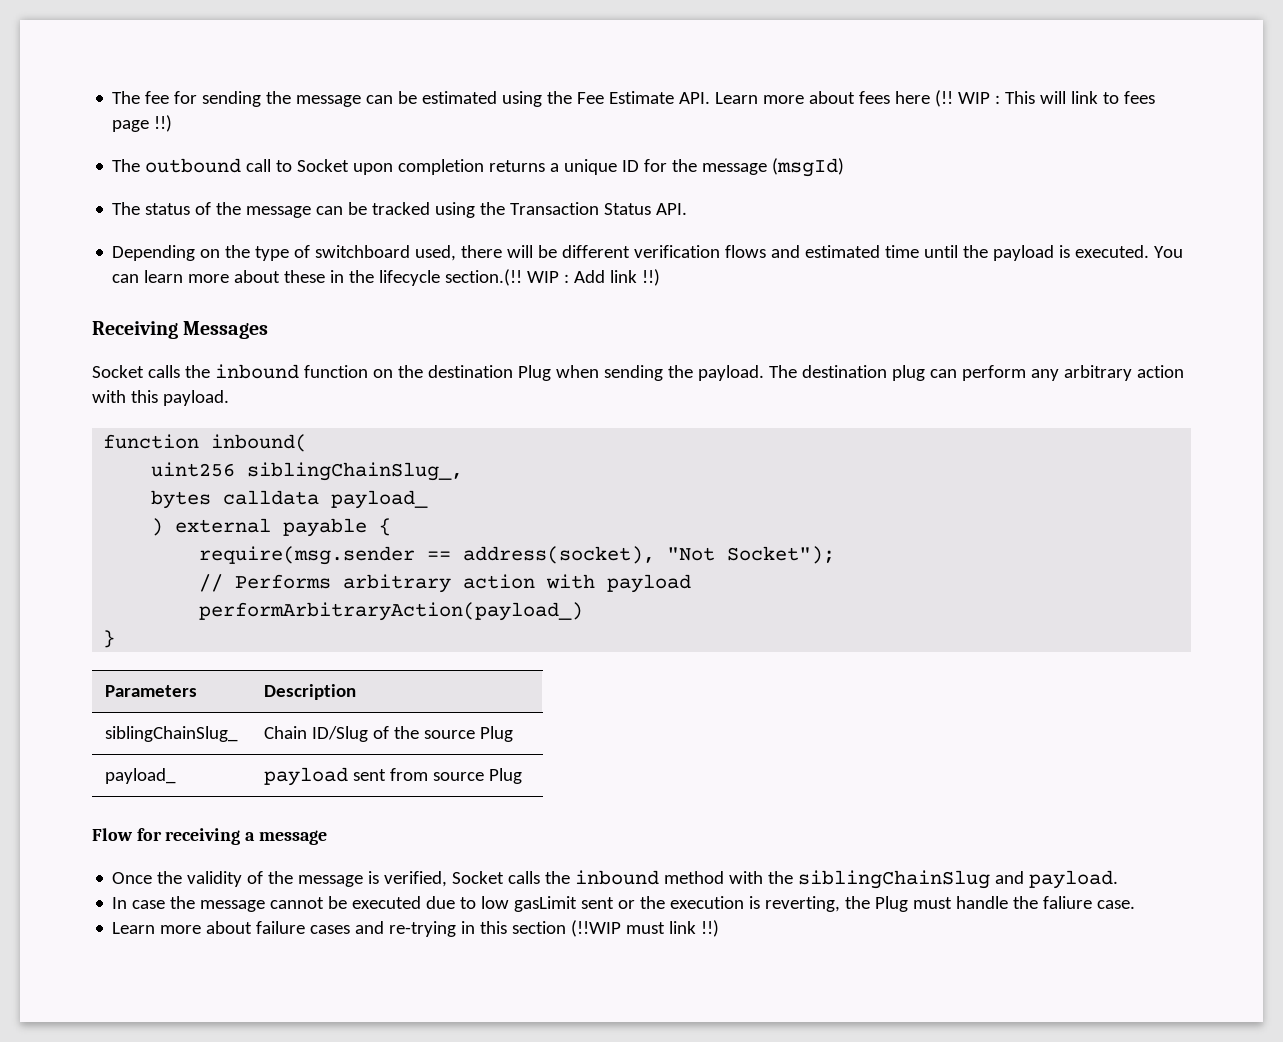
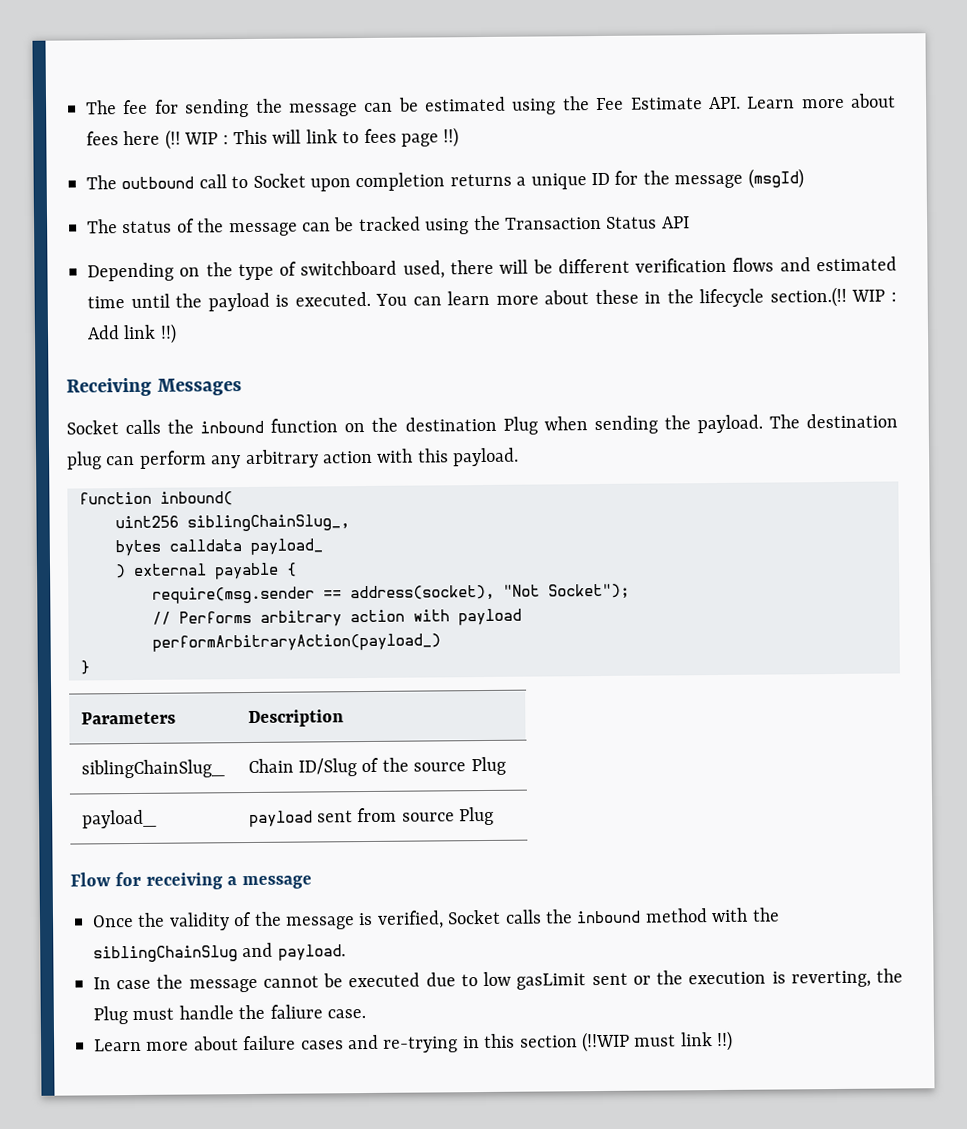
- The status of the message can be tracked using the Transaction Status API.
+ The status of the message can be tracked using the Transaction Status API

